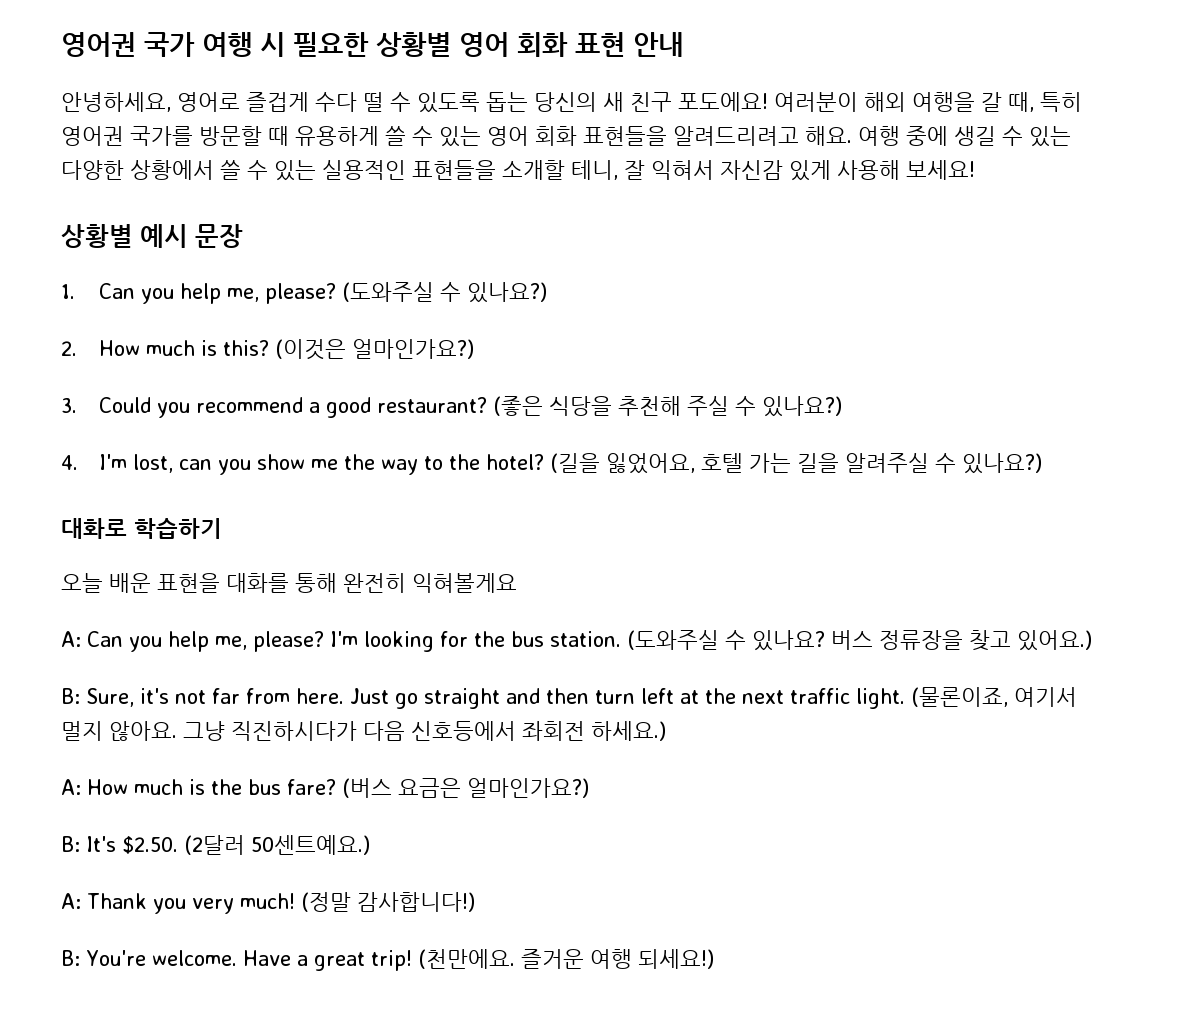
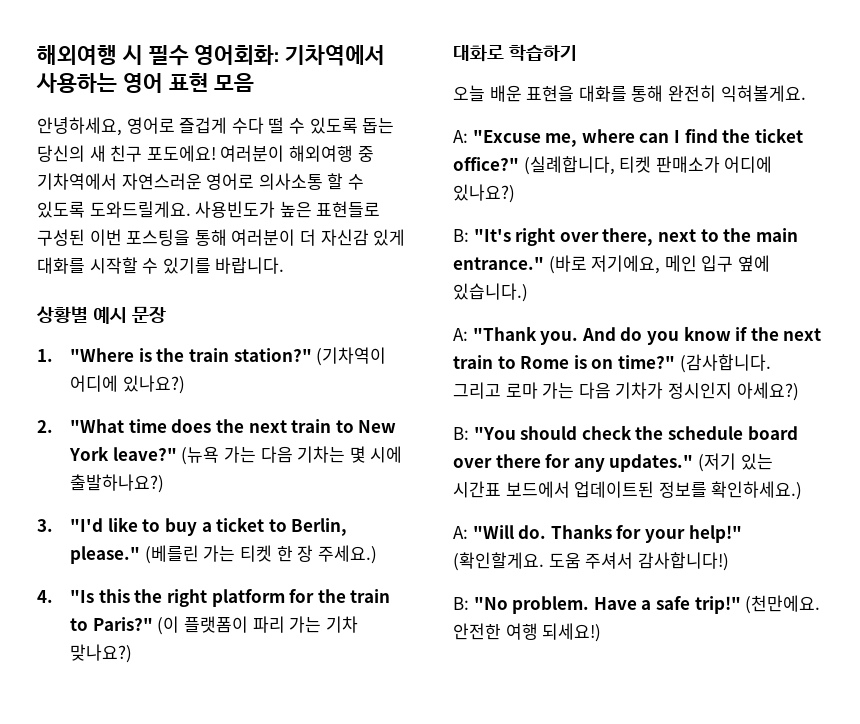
- 영어권 국가 여행 시 필요한 상황별 영어 회화 표현 안내
+ 해외여행 시 필수 영어회화: 기차역에서 사용하는 영어 표현 모음
- 여러분이 해외 여행을 갈 때, 특히 영어권 국가를 방문할 때 유용하게 쓸 수 있는 영어 회화 표현들을 알려드리려고 해요. 여행 중에 생길 수 있는 다양한 상황에서 쓸 수 있는 실용적인 표현들을 소개할 테니, 잘 익혀서 자신감 있게 사용해 보세요!
+ 여러분이 해외여행 중 기차역에서 자연스러운 영어로 의사소통 할 수 있도록 도와드릴게요. 사용빈도가 높은 표현들로 구성된 이번 포스팅을 통해 여러분이 더 자신감 있게 대화를 시작할 수 있기를 바랍니다.
  상황별 예시 문장
- 1. Can you help me, please? (도와주실 수 있나요?)
- 2. How much is this? (이것은 얼마인가요?)
- 3. Could you recommend a good restaurant? (좋은 식당을 추천해 주실 수 있나요?)
- 4. I'm lost, can you show me the way to the hotel? (길을 잃었어요, 호텔 가는 길을 알려주실 수 있나요?)
+ 1. "Where is the train station?" (기차역이 어디에 있나요?)
+ 2. "What time does the next train to New York leave?" (뉴욕 가는 다음 기차는 몇 시에 출발하나요?)
+ 3. "I'd like to buy a ticket to Berlin, please." (베를린 가는 티켓 한 장 주세요.)
+ 4. "Is this the right platform for the train to Paris?" (이 플랫폼이 파리 가는 기차 맞나요?)
- 오늘 배운 표현을 대화를 통해 완전히 익혀볼게요
- A: Can you help me, please? I'm looking for the bus station. (도와주실 수 있나요? 버스 정류장을 찾고 있어요.)
- B: Sure, it's not far from here. Just go straight and then turn left at the next traffic light. (물론이죠, 여기서 멀지 않아요. 그냥 직진하시다가 다음 신호등에서 좌회전 하세요.)
- A: How much is the bus fare? (버스 요금은 얼마인가요?)
- B: It's $2.50. (2달러 50센트예요.)
- A: Thank you very much! (정말 감사합니다!)
- B: You're welcome. Have a great trip! (천만에요. 즐거운 여행 되세요!)
+ 오늘 배운 표현을 대화를 통해 완전히 익혀볼게요.
+ A: "Excuse me, where can I find the ticket office?" (실례합니다, 티켓 판매소가 어디에 있나요?)
+ B: "It's right over there, next to the main entrance." (바로 저기에요, 메인 입구 옆에 있습니다.)
+ A: "Thank you. And do you know if the next train to Rome is on time?" (감사합니다. 그리고 로마 가는 다음 기차가 정시인지 아세요?)
+ B: "You should check the schedule board over there for any updates." (저기 있는 시간표 보드에서 업데이트된 정보를 확인하세요.)
+ A: "Will do. Thanks for your help!" (확인할게요. 도움 주셔서 감사합니다!)
+ B: "No problem. Have a safe trip!" (천만에요. 안전한 여행 되세요!)

